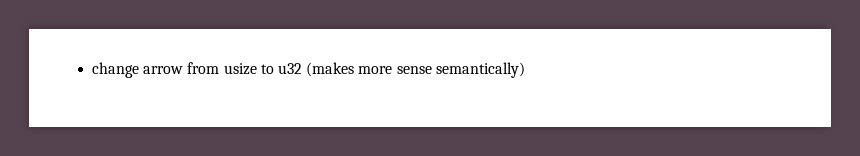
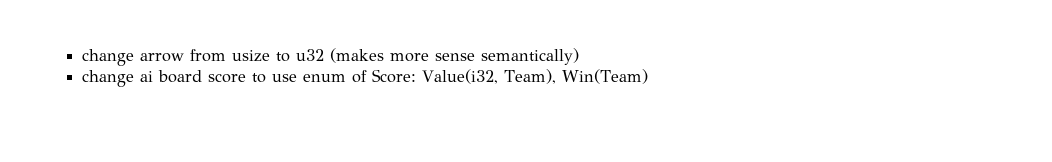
+ change ai board score to use enum of Score: Value(i32, Team), Win(Team)

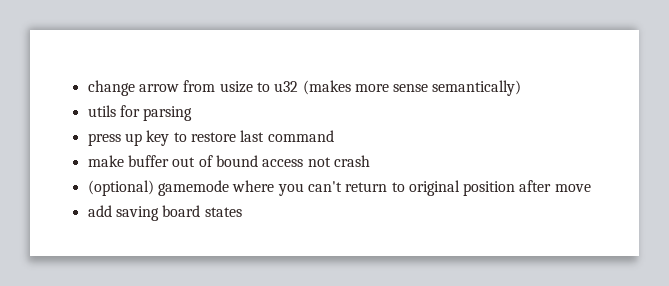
- change ai board score to use enum of Score: Value(i32, Team), Win(Team)
+ utils for parsing
+ press up key to restore last command
+ make buffer out of bound access not crash
+ (optional) gamemode where you can't return to original position after move
+ add saving board states

